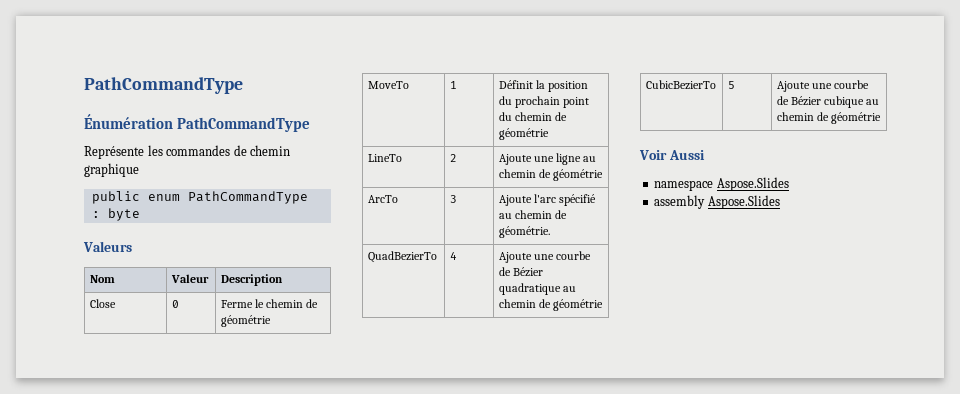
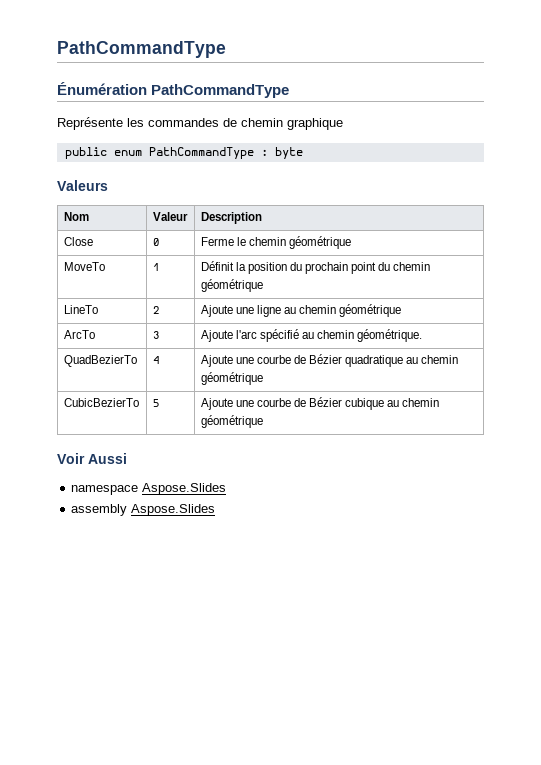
- Close | 0 | Ferme le chemin de géométrie
+ Close | 0 | Ferme le chemin géométrique
- MoveTo | 1 | Définit la position du prochain point du chemin de géométrie
+ MoveTo | 1 | Définit la position du prochain point du chemin géométrique
- LineTo | 2 | Ajoute une ligne au chemin de géométrie
+ LineTo | 2 | Ajoute une ligne au chemin géométrique
- ArcTo | 3 | Ajoute l'arc spécifié au chemin de géométrie.
+ ArcTo | 3 | Ajoute l'arc spécifié au chemin géométrique.
- QuadBezierTo | 4 | Ajoute une courbe de Bézier quadratique au chemin de géométrie
+ QuadBezierTo | 4 | Ajoute une courbe de Bézier quadratique au chemin géométrique
- CubicBezierTo | 5 | Ajoute une courbe de Bézier cubique au chemin de géométrie
+ CubicBezierTo | 5 | Ajoute une courbe de Bézier cubique au chemin géométrique

